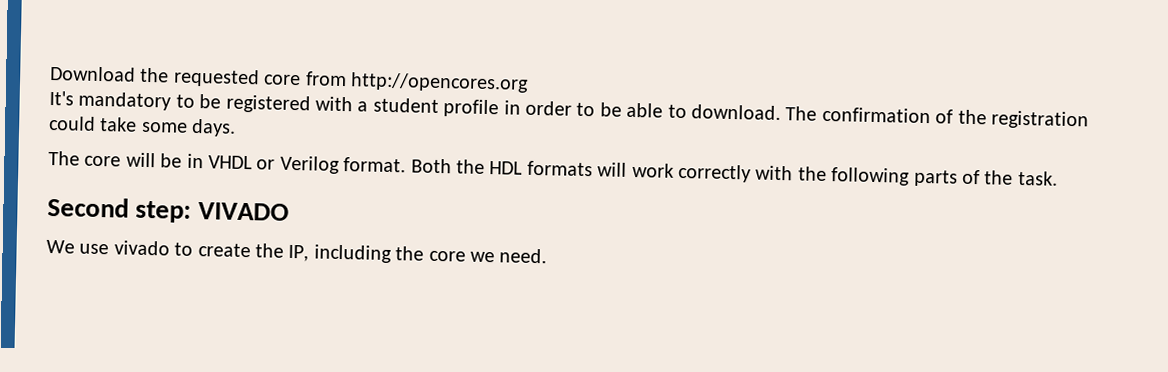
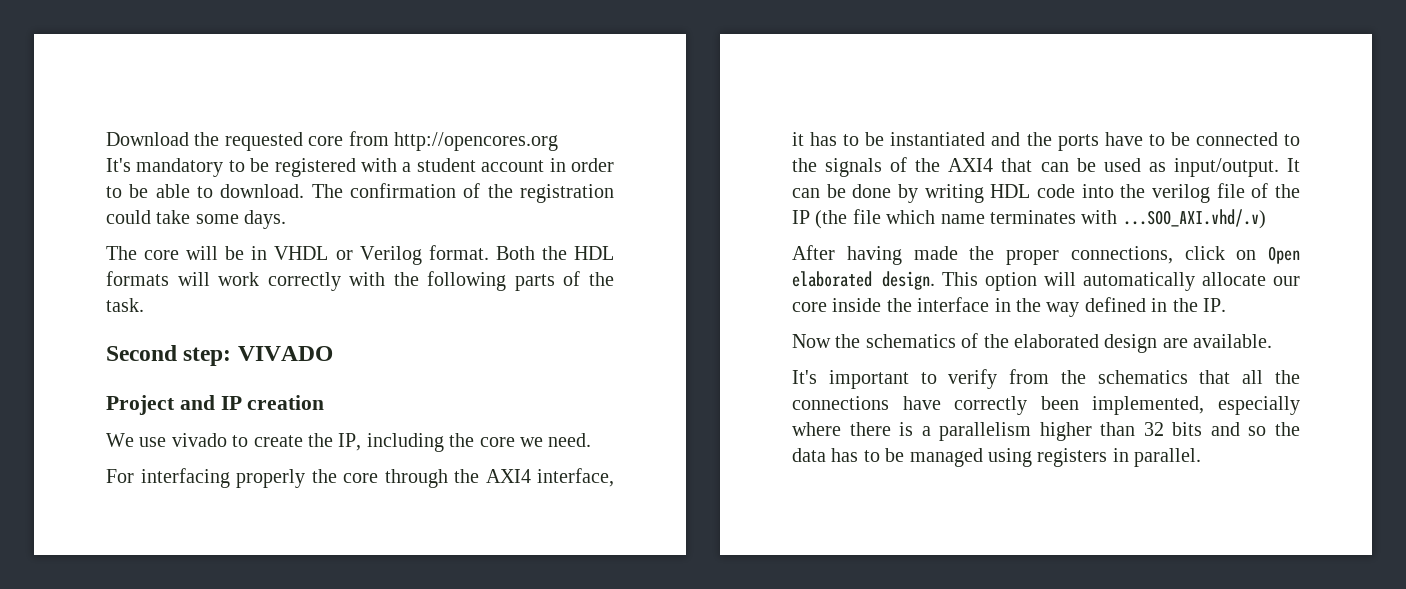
- It's mandatory to be registered with a student profile in order to be able to download.
+ It's mandatory to be registered with a student account in order to be able to download.
+ Project and IP creation
+ For interfacing properly the core through the AXI4 interface, it has to be instantiated and the ports have to be connected to the signals of the AXI4 that can be used as input/output. It can be done by writing HDL code into the verilog file of the IP (the file which name terminates with ...SOO_AXI.vhd/.v)
+ After having made the proper connections, click on Open elaborated design. This option will automatically allocate our core inside the interface in the way defined in the IP.
+ Now the schematics of the elaborated design are available.
+ It's important to verify from the schematics that all the connections have correctly been implemented, especially where there is a parallelism higher than 32 bits and so the data has to be managed using registers in parallel.

